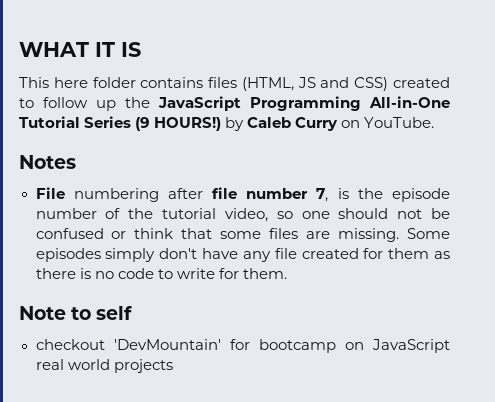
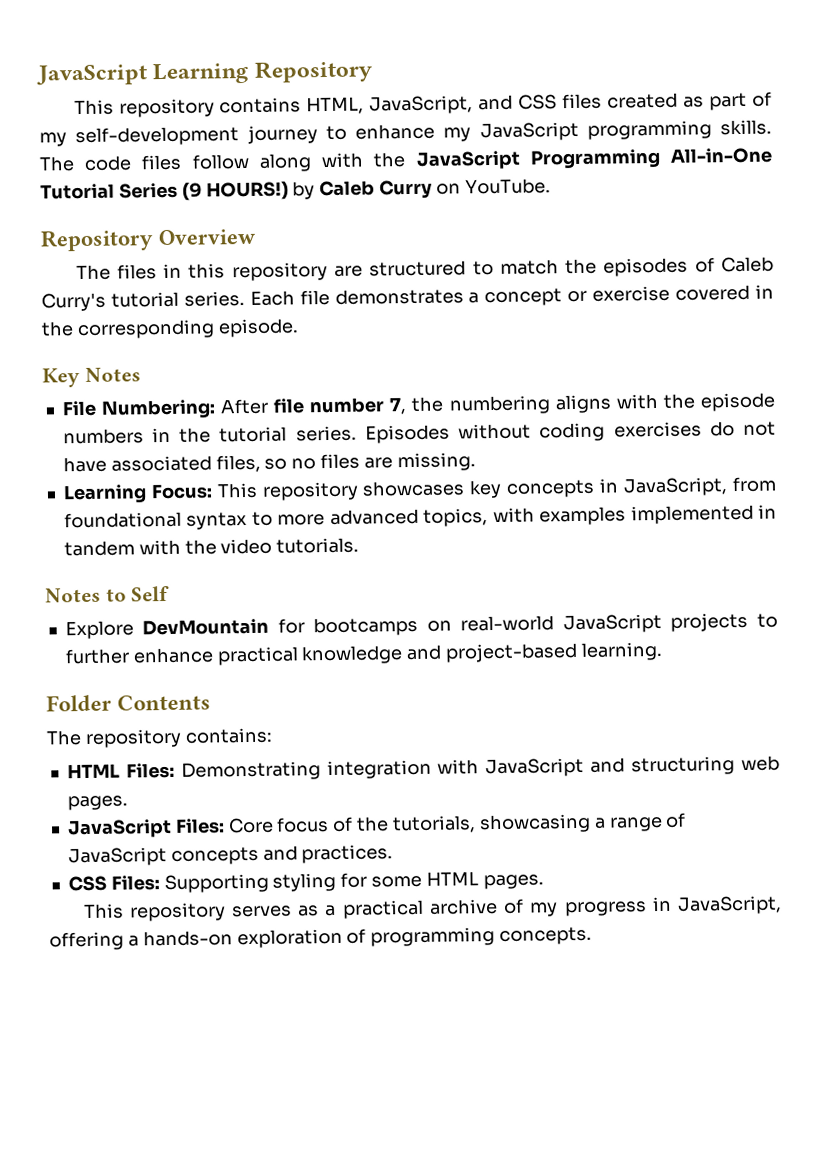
- WHAT IT IS
- This here folder contains files (HTML, JS and CSS) created to follow up the JavaScript Programming All-in-One Tutorial Series (9 HOURS!) by Caleb Curry on YouTube.
+ JavaScript Learning Repository
+ This repository contains HTML, JavaScript, and CSS files created as part of my self-development journey to enhance my JavaScript programming skills. The code files follow along with the JavaScript Programming All-in-One Tutorial Series (9 HOURS!) by Caleb Curry on YouTube.
- Notes
+ Repository Overview
+ The files in this repository are structured to match the episodes of Caleb Curry's tutorial series. Each file demonstrates a concept or exercise covered in the corresponding episode.
+ Key Notes
- File numbering after file number 7, is the episode number of the tutorial video, so one should not be confused or think that some files are missing. Some episodes simply don't have any file created for them as there is no code to write for them.
- Note to self
- checkout 'DevMountain' for bootcamp on JavaScript real world projects
+ File Numbering: After file number 7, the numbering aligns with the episode numbers in the tutorial series. Episodes without coding exercises do not have associated files, so no files are missing.
+ Learning Focus: This repository showcases key concepts in JavaScript, from foundational syntax to more advanced topics, with examples implemented in tandem with the video tutorials.
+ Notes to Self
+ Explore DevMountain for bootcamps on real-world JavaScript projects to further enhance practical knowledge and project-based learning.
+ Folder Contents
+ The repository contains:
+ HTML Files: Demonstrating integration with JavaScript and structuring web pages.
+ JavaScript Files: Core focus of the tutorials, showcasing a range of JavaScript concepts and practices.
+ CSS Files: Supporting styling for some HTML pages.
+ This repository serves as a practical archive of my progress in JavaScript, offering a hands-on exploration of programming concepts.

